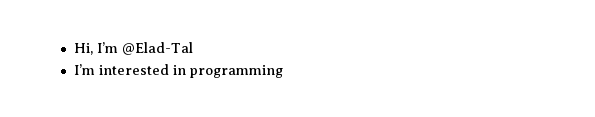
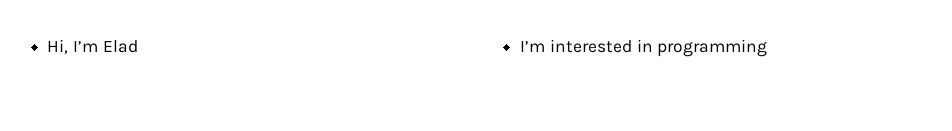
- Hi, I’m @Elad-Tal
+ Hi, I’m Elad

